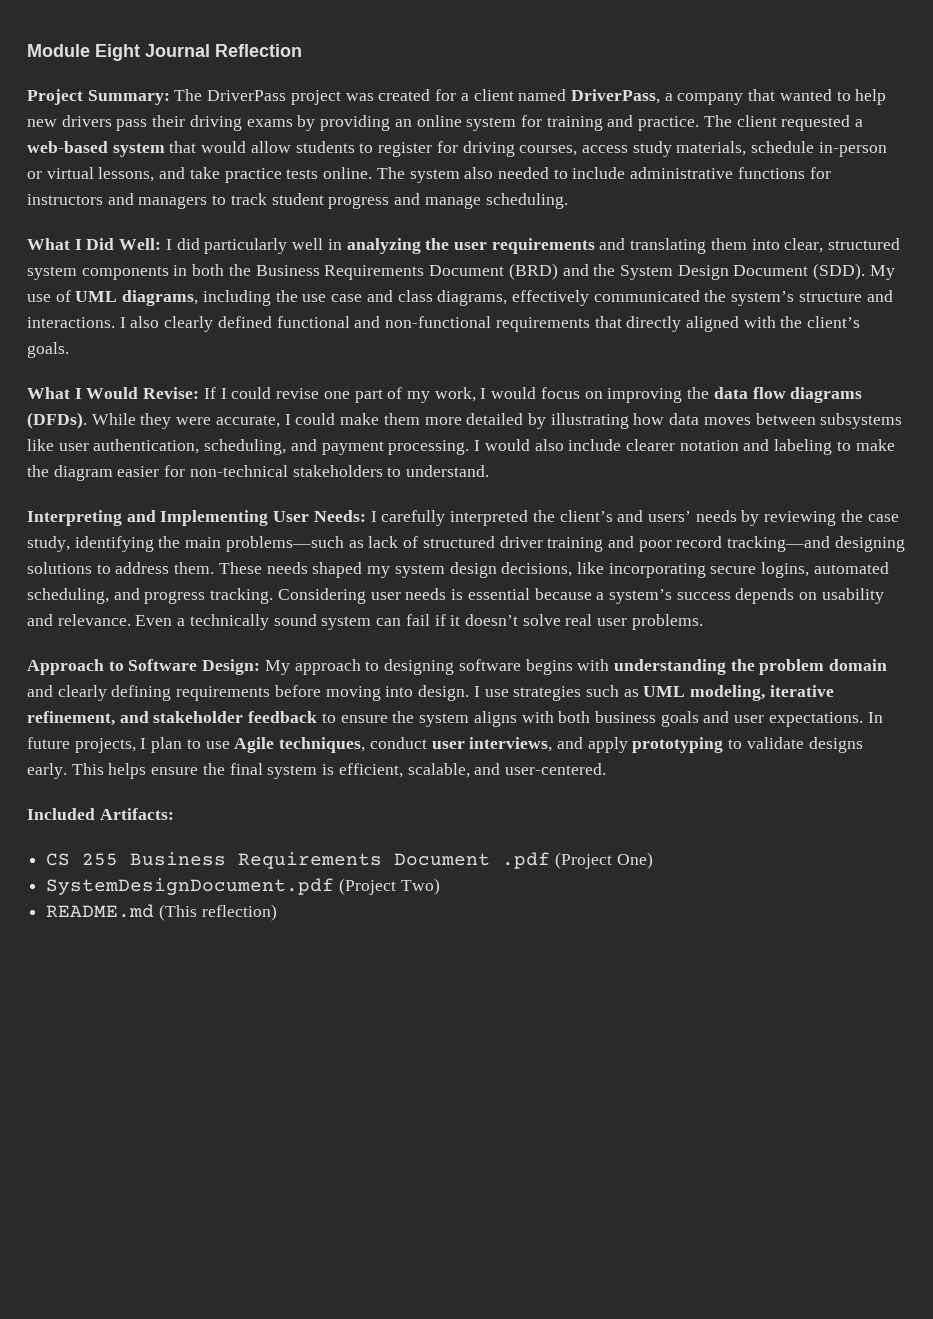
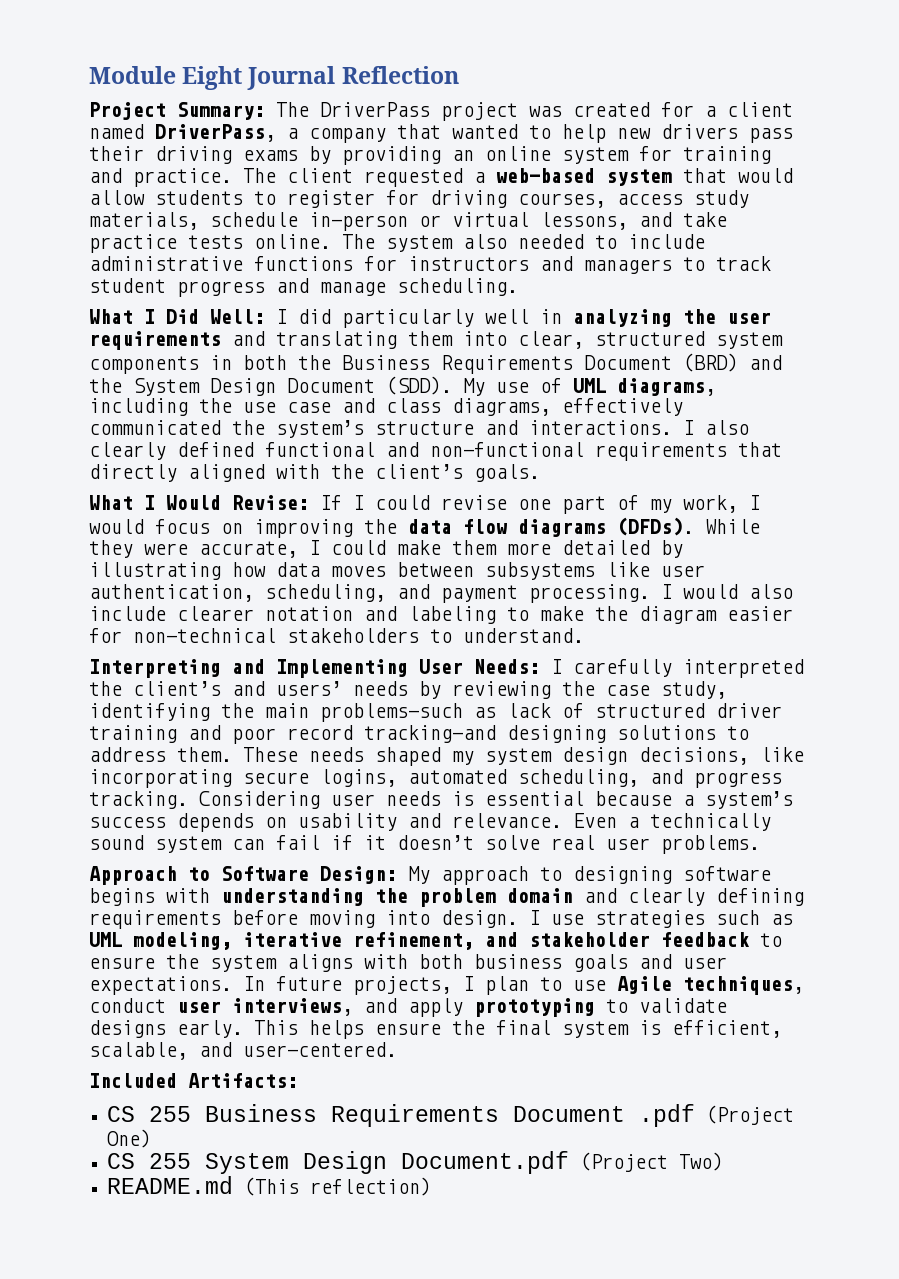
- SystemDesignDocument.pdf (Project Two)
+ CS 255 System Design Document.pdf (Project Two)

